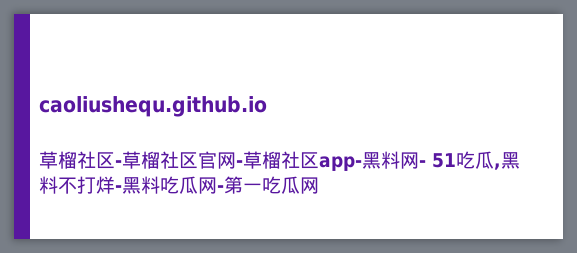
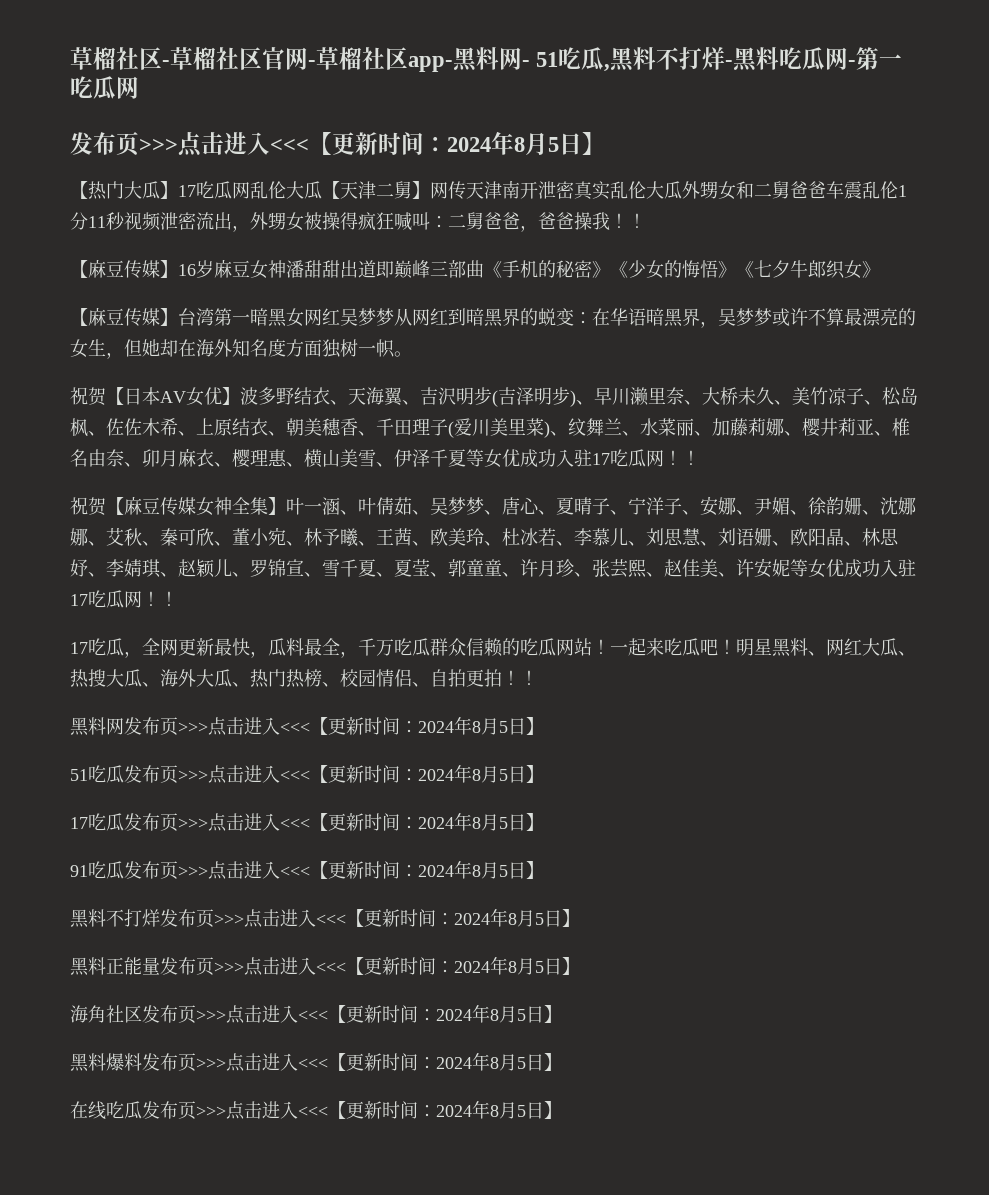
- caoliushequ.github.io
  草榴社区-草榴社区官网-草榴社区app-黑料网- 51吃瓜,黑料不打烊-黑料吃瓜网-第一吃瓜网
+ 发布页>>>点击进入<<<【更新时间：2024年8月5日】
+ 【热门大瓜】17吃瓜网乱伦大瓜【天津二舅】网传天津南开泄密真实乱伦大瓜外甥女和二舅爸爸车震乱伦1分11秒视频泄密流出，外甥女被操得疯狂喊叫：二舅爸爸，爸爸操我！！
+ 【麻豆传媒】16岁麻豆女神潘甜甜出道即巅峰三部曲《手机的秘密》《少女的悔悟》《七夕牛郎织女》
+ 【麻豆传媒】台湾第一暗黑女网红吴梦梦从网红到暗黑界的蜕变：在华语暗黑界，吴梦梦或许不算最漂亮的女生，但她却在海外知名度方面独树一帜。
+ 祝贺【日本AV女优】波多野结衣、天海翼、吉沢明步(吉泽明步)、早川濑里奈、大桥未久、美竹凉子、松岛枫、佐佐木希、上原结衣、朝美穗香、千田理子(爱川美里菜)、纹舞兰、水菜丽、加藤莉娜、樱井莉亚、椎名由奈、卯月麻衣、樱理惠、横山美雪、伊泽千夏等女优成功入驻17吃瓜网！！
+ 祝贺【麻豆传媒女神全集】叶一涵、叶倩茹、吴梦梦、唐心、夏晴子、宁洋子、安娜、尹媚、徐韵姗、沈娜娜、艾秋、秦可欣、董小宛、林予曦、王茜、欧美玲、杜冰若、李慕儿、刘思慧、刘语姗、欧阳晶、林思妤、李婧琪、赵颖儿、罗锦宣、雪千夏、夏莹、郭童童、许月珍、张芸熙、赵佳美、许安妮等女优成功入驻17吃瓜网！！
+ 17吃瓜，全网更新最快，瓜料最全，千万吃瓜群众信赖的吃瓜网站！一起来吃瓜吧！明星黑料、网红大瓜、热搜大瓜、海外大瓜、热门热榜、校园情侣、自拍更拍！！
+ 黑料网发布页>>>点击进入<<<【更新时间：2024年8月5日】
+ 51吃瓜发布页>>>点击进入<<<【更新时间：2024年8月5日】
+ 17吃瓜发布页>>>点击进入<<<【更新时间：2024年8月5日】
+ 91吃瓜发布页>>>点击进入<<<【更新时间：2024年8月5日】
+ 黑料不打烊发布页>>>点击进入<<<【更新时间：2024年8月5日】
+ 黑料正能量发布页>>>点击进入<<<【更新时间：2024年8月5日】
+ 海角社区发布页>>>点击进入<<<【更新时间：2024年8月5日】
+ 黑料爆料发布页>>>点击进入<<<【更新时间：2024年8月5日】
+ 在线吃瓜发布页>>>点击进入<<<【更新时间：2024年8月5日】

